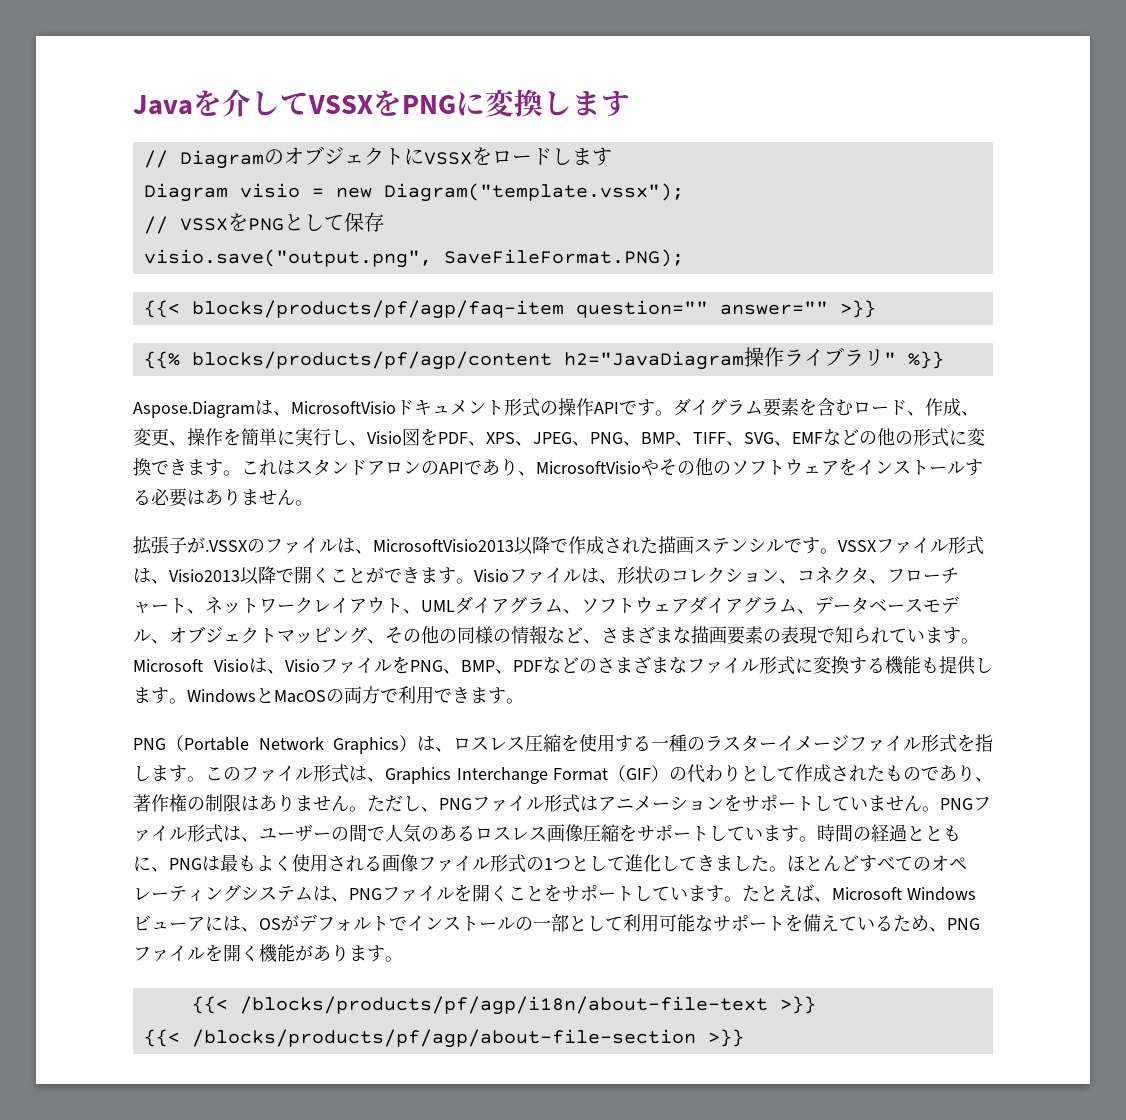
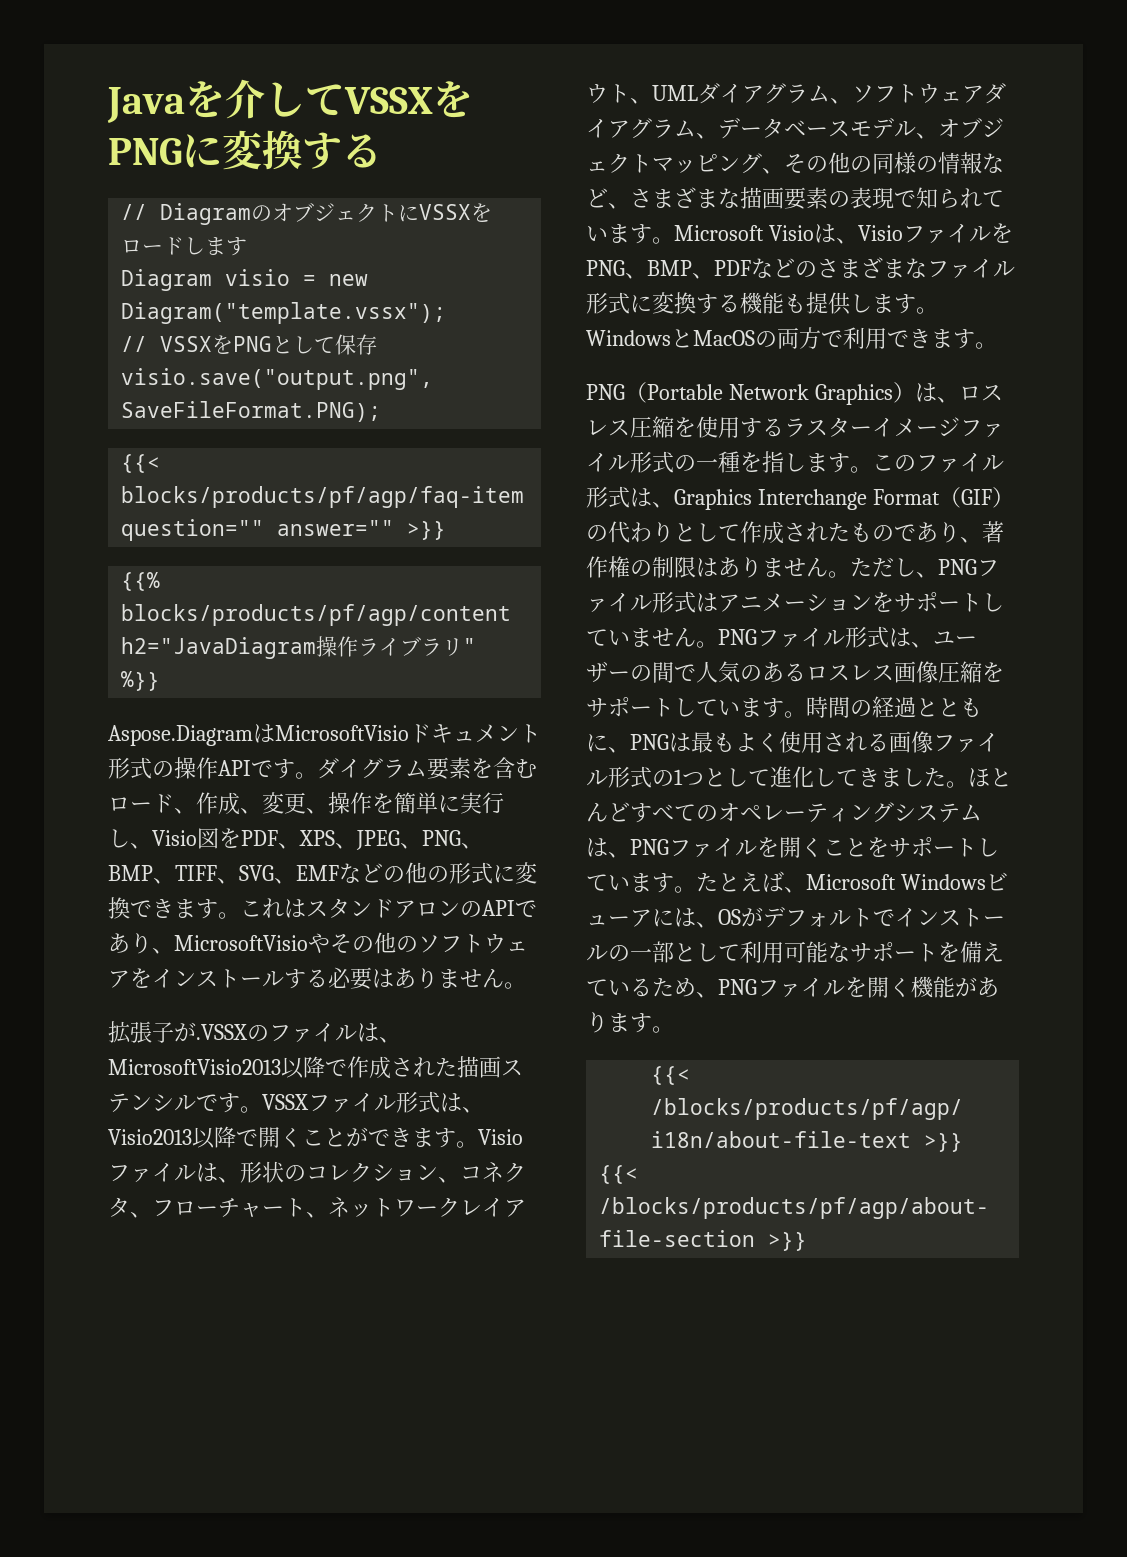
- Javaを介してVSSXをPNGに変換します
+ Javaを介してVSSXをPNGに変換する
- Aspose.Diagramは、MicrosoftVisioドキュメント形式の操作APIです。
+ Aspose.DiagramはMicrosoftVisioドキュメント形式の操作APIです。
- PNG（Portable Network Graphics）は、ロスレス圧縮を使用する一種のラスターイメージファイル形式を指します。
+ PNG（Portable Network Graphics）は、ロスレス圧縮を使用するラスターイメージファイル形式の一種を指します。

